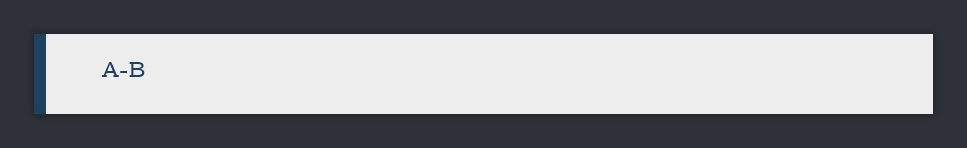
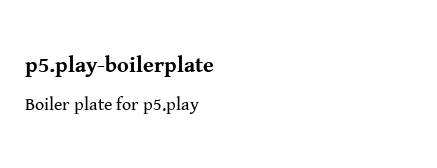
- A-B
+ p5.play-boilerplate
+ Boiler plate for p5.play

